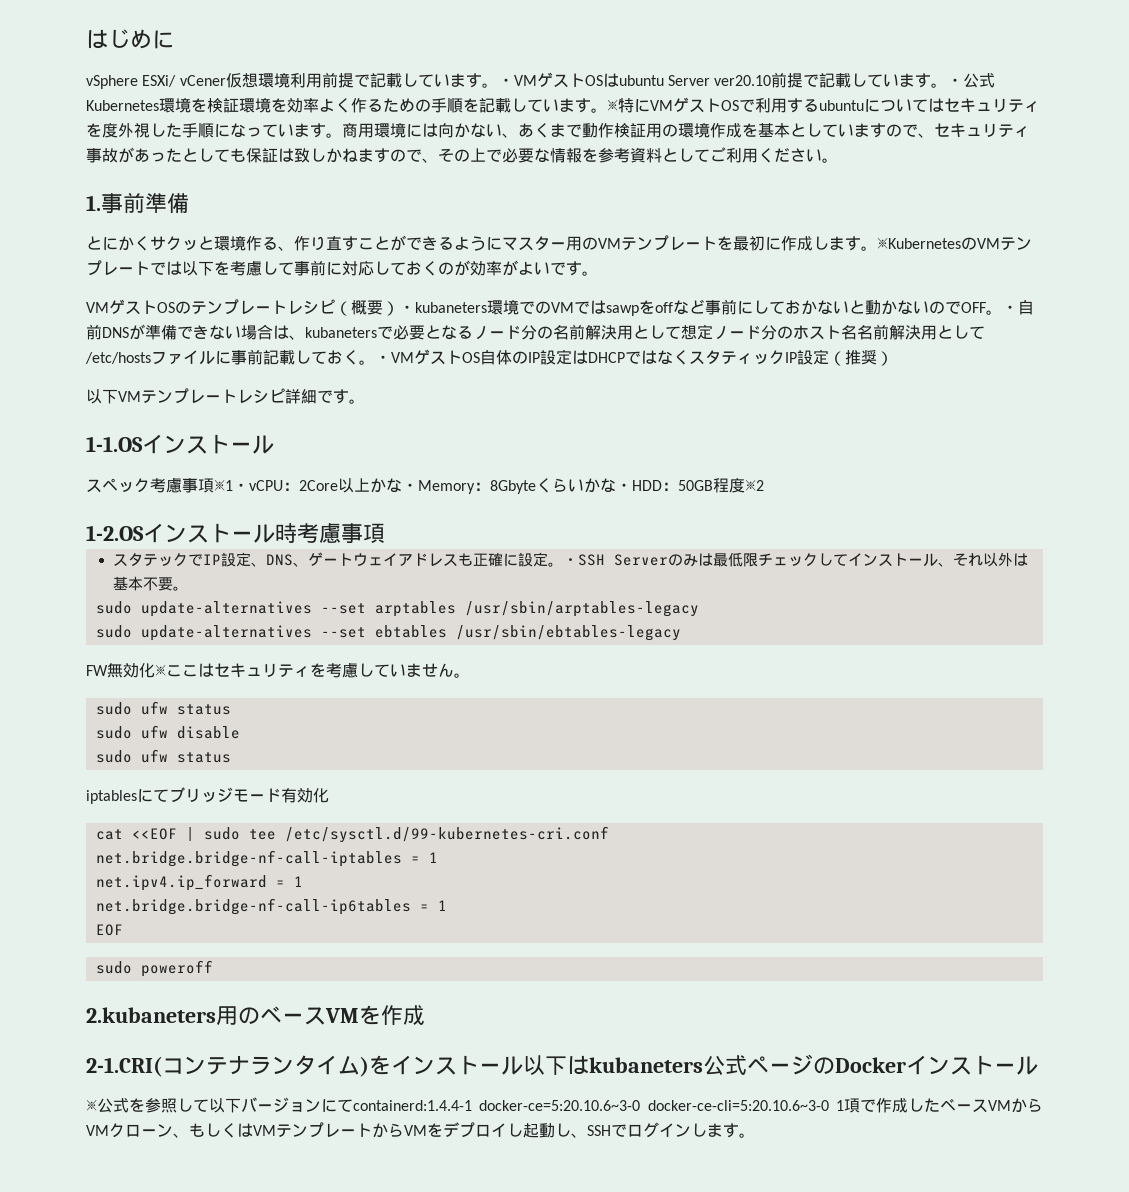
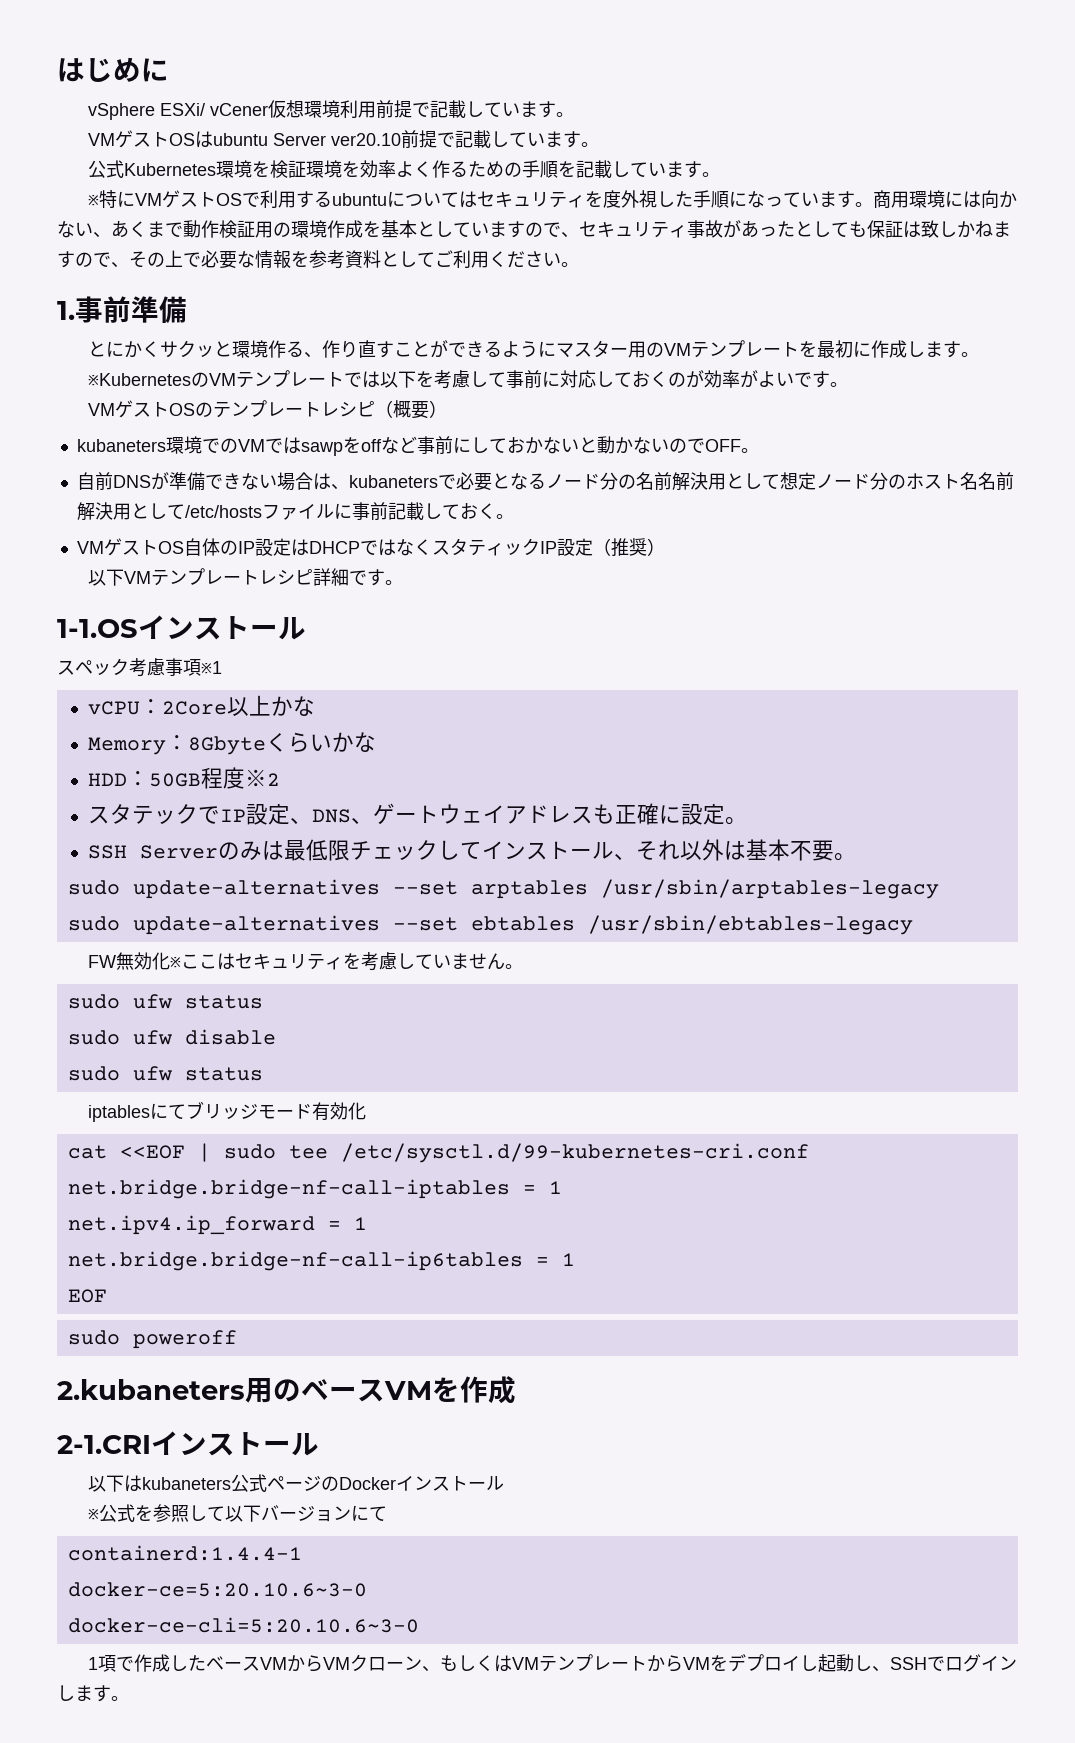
- vSphere ESXi/ vCener仮想環境利用前提で記載しています。・VMゲストOSはubuntu Server ver20.10前提で記載しています。・公式Kubernetes環境を検証環境を効率よく作るための手順を記載しています。※特にVMゲストOSで利用するubuntuについてはセキュリティを度外視した手順になっています。
+ vSphere ESXi/ vCener仮想環境利用前提で記載しています。
+ VMゲストOSはubuntu Server ver20.10前提で記載しています。
+ 公式Kubernetes環境を検証環境を効率よく作るための手順を記載しています。
+ ※特にVMゲストOSで利用するubuntuについてはセキュリティを度外視した手順になっています。
- とにかくサクッと環境作る、作り直すことができるようにマスター用のVMテンプレートを最初に作成します。※KubernetesのVMテンプレートでは以下を考慮して事前に対応しておくのが効率がよいです。
+ とにかくサクッと環境作る、作り直すことができるようにマスター用のVMテンプレートを最初に作成します。
+ ※KubernetesのVMテンプレートでは以下を考慮して事前に対応しておくのが効率がよいです。
- VMゲストOSのテンプレートレシピ（概要）・kubaneters環境でのVMではsawpをoffなど事前にしておかないと動かないのでOFF。・自前DNSが準備できない場合は、kubanetersで必要となるノード分の名前解決用として想定ノード分のホスト名名前解決用として/etc/hostsファイルに事前記載しておく。・VMゲストOS自体のIP設定はDHCPではなくスタティックIP設定（推奨）
+ VMゲストOSのテンプレートレシピ（概要）
+ kubaneters環境でのVMではsawpをoffなど事前にしておかないと動かないのでOFF。
+ 自前DNSが準備できない場合は、kubanetersで必要となるノード分の名前解決用として想定ノード分のホスト名名前解決用として/etc/hostsファイルに事前記載しておく。
+ VMゲストOS自体のIP設定はDHCPではなくスタティックIP設定（推奨）
- スペック考慮事項※1・vCPU：2Core以上かな・Memory：8Gbyteくらいかな・HDD：50GB程度※2
+ スペック考慮事項※1
+ vCPU：2Core以上かな
+ Memory：8Gbyteくらいかな
+ HDD：50GB程度※2
- 1-2.OSインストール時考慮事項
- スタテックでIP設定、DNS、ゲートウェイアドレスも正確に設定。・SSH Serverのみは最低限チェックしてインストール、それ以外は基本不要。
+ スタテックでIP設定、DNS、ゲートウェイアドレスも正確に設定。
+ SSH Serverのみは最低限チェックしてインストール、それ以外は基本不要。
- 2-1.CRI(コンテナランタイム)をインストール以下はkubaneters公式ページのDockerインストール
+ 2-1.CRIインストール
+ 以下はkubaneters公式ページのDockerインストール
- ※公式を参照して以下バージョンにてcontainerd:1.4.4-1 docker-ce=5:20.10.6~3-0 docker-ce-cli=5:20.10.6~3-0 1項で作成したベースVMからVMクローン、もしくはVMテンプレートからVMをデプロイし起動し、SSHでログインします。
+ ※公式を参照して以下バージョンにて
+ containerd:1.4.4-1
+ docker-ce=5:20.10.6~3-0
+ docker-ce-cli=5:20.10.6~3-0
+ 1項で作成したベースVMからVMクローン、もしくはVMテンプレートからVMをデプロイし起動し、SSHでログインします。

